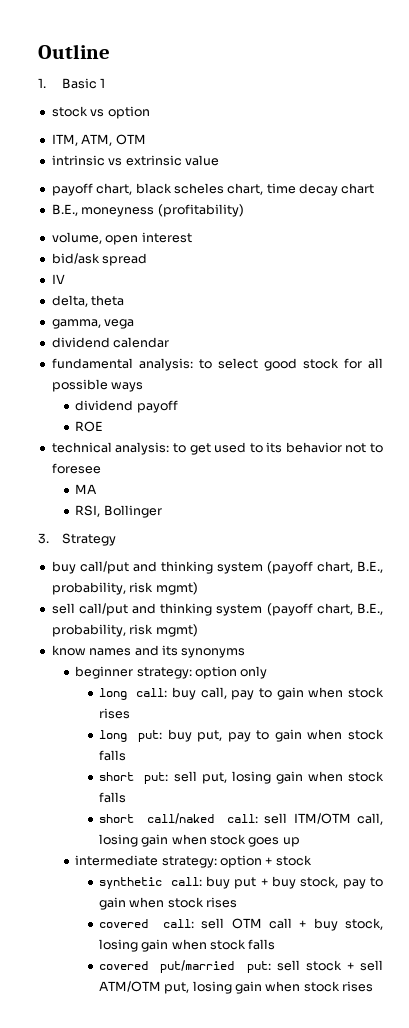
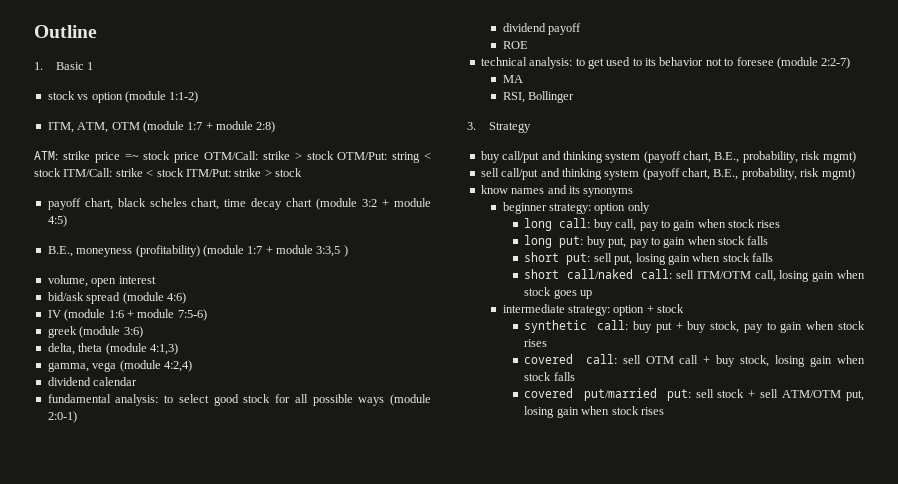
- stock vs option
+ stock vs option (module 1:1-2)
- ITM, ATM, OTM
- intrinsic vs extrinsic value
+ ITM, ATM, OTM (module 1:7 + module 2:8)
+ ATM: strike price =~ stock price OTM/Call: strike > stock OTM/Put: string < stock ITM/Call: strike < stock ITM/Put: strike > stock
- payoff chart, black scheles chart, time decay chart
- B.E., moneyness (profitability)
+ payoff chart, black scheles chart, time decay chart (module 3:2 + module 4:5)
+ B.E., moneyness (profitability) (module 1:7 + module 3:3,5 )
- bid/ask spread
+ bid/ask spread (module 4:6)
- IV
+ IV (module 1:6 + module 7:5-6)
+ greek (module 3:6)
- delta, theta
+ delta, theta (module 4:1,3)
- gamma, vega
+ gamma, vega (module 4:2,4)
- fundamental analysis: to select good stock for all possible ways
+ fundamental analysis: to select good stock for all possible ways (module 2:0-1)
- technical analysis: to get used to its behavior not to foresee
+ technical analysis: to get used to its behavior not to foresee (module 2:2-7)

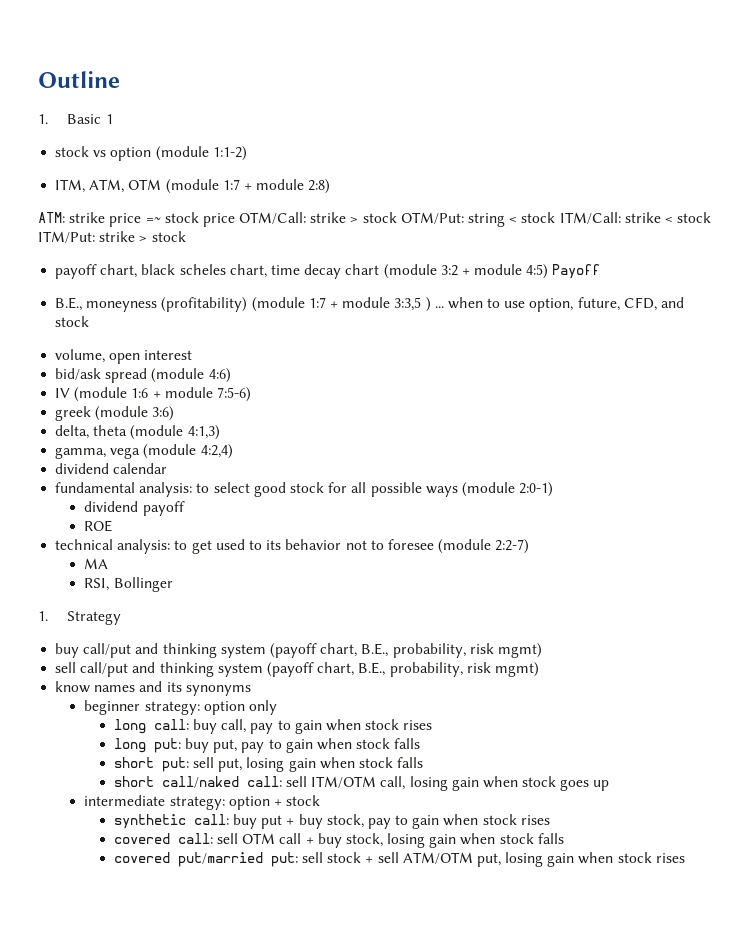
- payoff chart, black scheles chart, time decay chart (module 3:2 + module 4:5)
+ payoff chart, black scheles chart, time decay chart (module 3:2 + module 4:5) Payoff
- B.E., moneyness (profitability) (module 1:7 + module 3:3,5 )
+ B.E., moneyness (profitability) (module 1:7 + module 3:3,5 ) ... when to use option, future, CFD, and stock
- 3. Strategy
+ 1. Strategy

